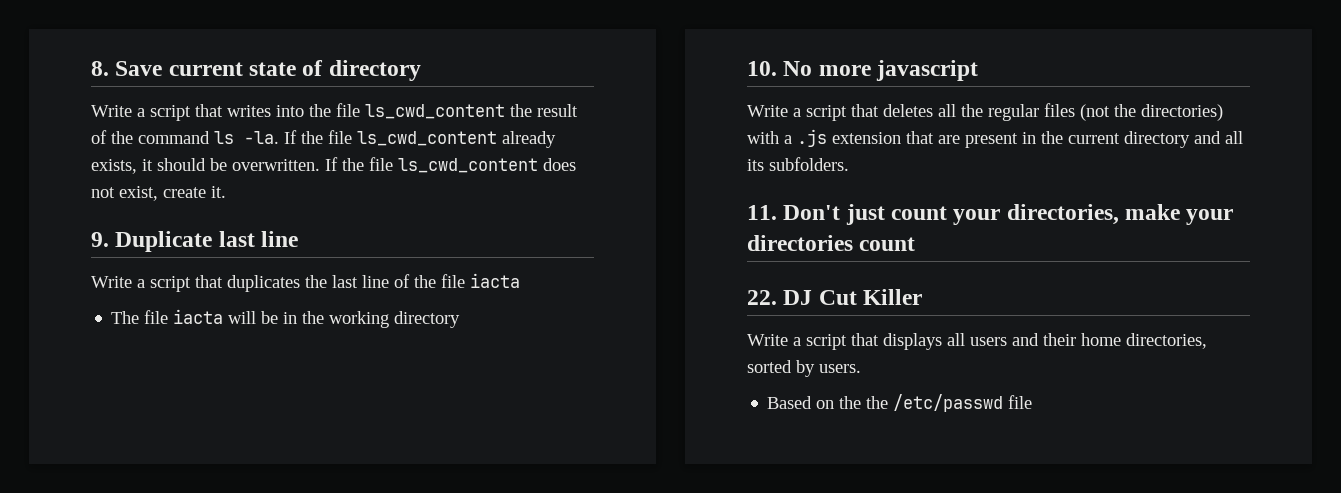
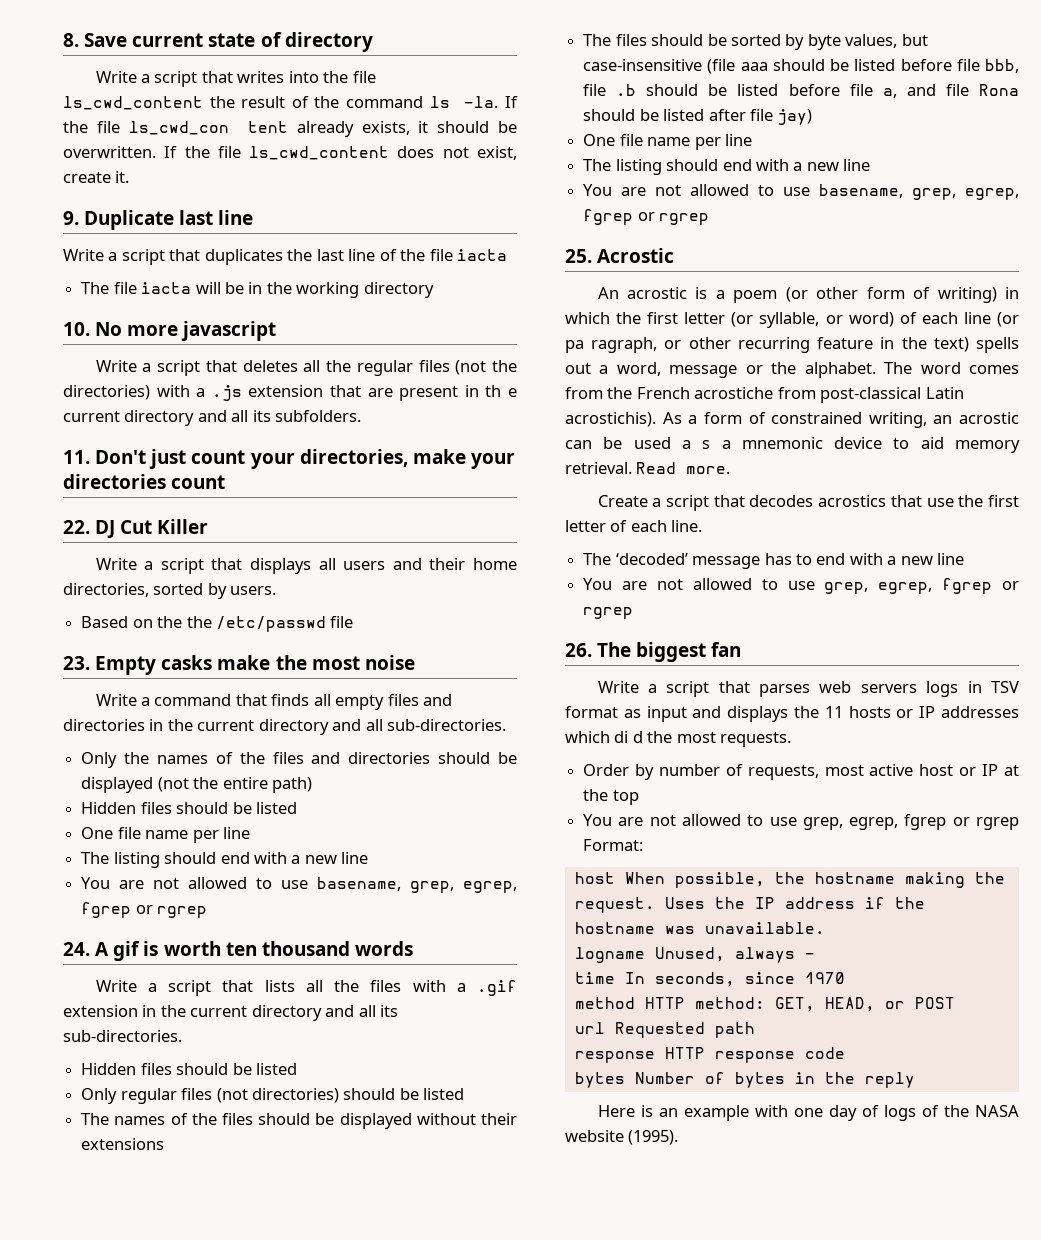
- If the file ls_cwd_content already exists, it should be overwritten.
+ If the file ls_cwd_con tent already exists, it should be overwritten.
- Write a script that deletes all the regular files (not the directories) with a .js extension that are present in the current directory and all its subfolders.
+ Write a script that deletes all the regular files (not the directories) with a .js extension that are present in th e current directory and all its subfolders.
+ 23. Empty casks make the most noise
+ Write a command that finds all empty files and directories in the current directory and all sub-directories.
+ Only the names of the files and directories should be displayed (not the entire path)
+ Hidden files should be listed
+ One file name per line
+ The listing should end with a new line
+ You are not allowed to use basename, grep, egrep, fgrep or rgrep
+ 24. A gif is worth ten thousand words
+ Write a script that lists all the files with a .gif extension in the current directory and all its sub-directories.
+ Hidden files should be listed
+ Only regular files (not directories) should be listed
+ The names of the files should be displayed without their extensions
+ The files should be sorted by byte values, but case-insensitive (file aaa should be listed before file bbb, file .b should be listed before file a, and file Rona should be listed after file jay)
+ One file name per line
+ The listing should end with a new line
+ You are not allowed to use basename, grep, egrep, fgrep or rgrep
+ 25. Acrostic
+ An acrostic is a poem (or other form of writing) in which the first letter (or syllable, or word) of each line (or pa ragraph, or other recurring feature in the text) spells out a word, message or the alphabet. The word comes from the French acrostiche from post-classical Latin acrostichis). As a form of constrained writing, an acrostic can be used a s a mnemonic device to aid memory retrieval. Read more.
+ Create a script that decodes acrostics that use the first letter of each line.
+ The ‘decoded’ message has to end with a new line
+ You are not allowed to use grep, egrep, fgrep or rgrep
+ 26. The biggest fan
+ Write a script that parses web servers logs in TSV format as input and displays the 11 hosts or IP addresses which di d the most requests.
+ Order by number of requests, most active host or IP at the top
+ You are not allowed to use grep, egrep, fgrep or rgrep Format:
+ host When possible, the hostname making the request. Uses the IP address if the hostname was unavailable.
+ logname Unused, always -
+ time In seconds, since 1970
+ method HTTP method: GET, HEAD, or POST
+ url Requested path
+ response HTTP response code
+ bytes Number of bytes in the reply
+ Here is an example with one day of logs of the NASA website (1995).

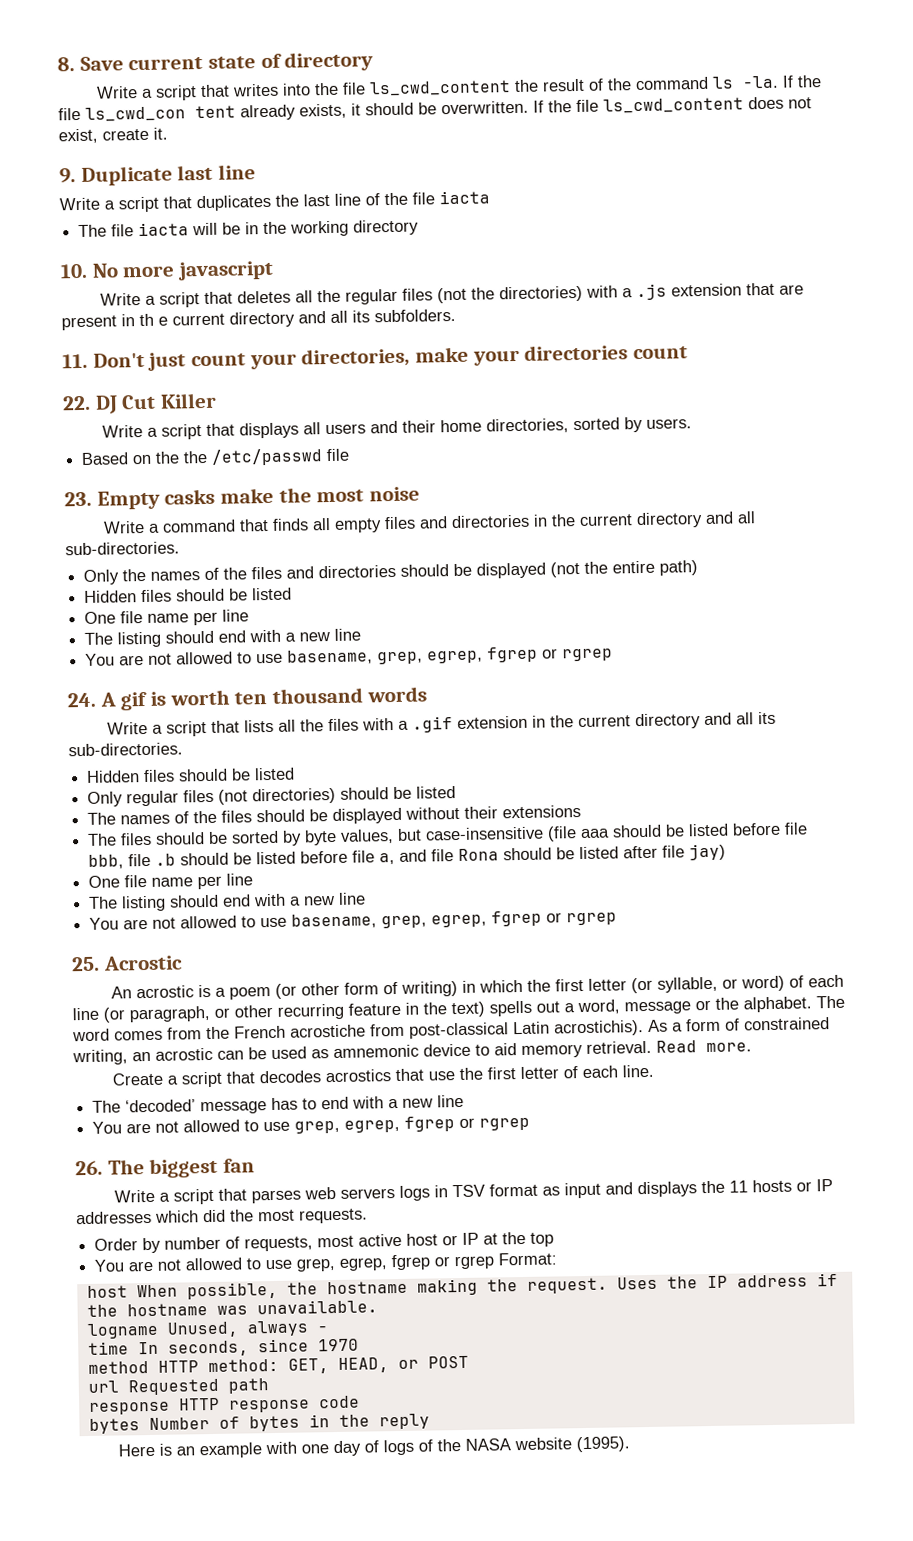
- An acrostic is a poem (or other form of writing) in which the first letter (or syllable, or word) of each line (or pa ragraph, or other recurring feature in the text) spells out a word, message or the alphabet.
+ An acrostic is a poem (or other form of writing) in which the first letter (or syllable, or word) of each line (or paragraph, or other recurring feature in the text) spells out a word, message or the alphabet.
- As a form of constrained writing, an acrostic can be used a s a mnemonic device to aid memory retrieval.
+ As a form of constrained writing, an acrostic can be used as amnemonic device to aid memory retrieval.
- Write a script that parses web servers logs in TSV format as input and displays the 11 hosts or IP addresses which di d the most requests.
+ Write a script that parses web servers logs in TSV format as input and displays the 11 hosts or IP addresses which did the most requests.

